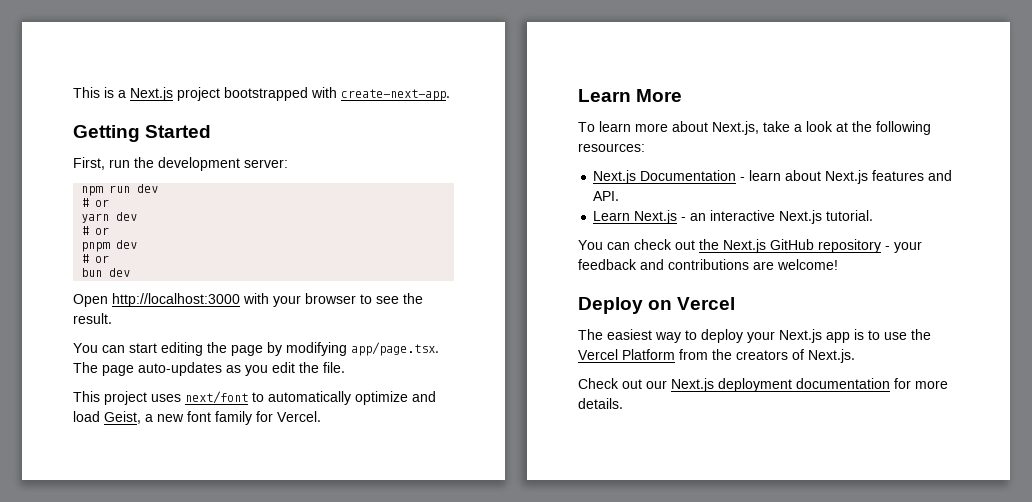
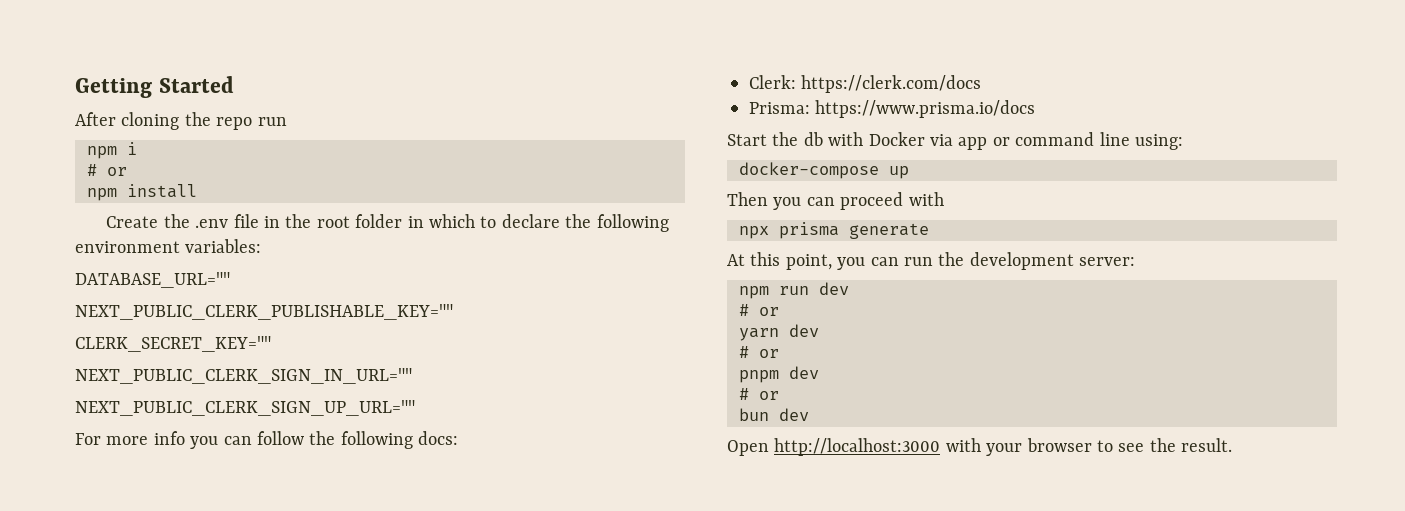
- This is a Next.js project bootstrapped with create-next-app.
  Getting Started
- First, run the development server:
+ After cloning the repo run
+ npm i
+ # or
+ npm install
+ Create the .env file in the root folder in which to declare the following environment variables:
+ DATABASE_URL=""
+ NEXT_PUBLIC_CLERK_PUBLISHABLE_KEY=""
+ CLERK_SECRET_KEY=""
+ NEXT_PUBLIC_CLERK_SIGN_IN_URL=""
+ NEXT_PUBLIC_CLERK_SIGN_UP_URL=""
+ For more info you can follow the following docs:
+ Clerk: https://clerk.com/docs
+ Prisma: https://www.prisma.io/docs
+ Start the db with Docker via app or command line using:
+ docker-compose up
+ Then you can proceed with
+ npx prisma generate
+ At this point, you can run the development server:
- You can start editing the page by modifying app/page.tsx. The page auto-updates as you edit the file.
- This project uses next/font to automatically optimize and load Geist, a new font family for Vercel.
- Learn More
- To learn more about Next.js, take a look at the following resources:
- Next.js Documentation - learn about Next.js features and API.
- Learn Next.js - an interactive Next.js tutorial.
- You can check out the Next.js GitHub repository - your feedback and contributions are welcome!
- Deploy on Vercel
- The easiest way to deploy your Next.js app is to use the Vercel Platform from the creators of Next.js.
- Check out our Next.js deployment documentation for more details.

